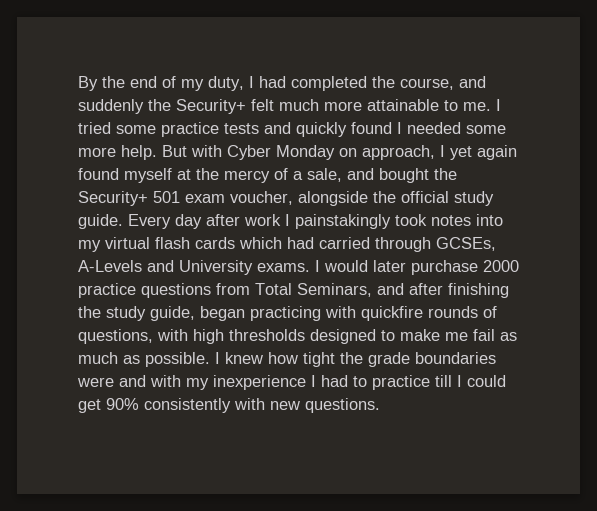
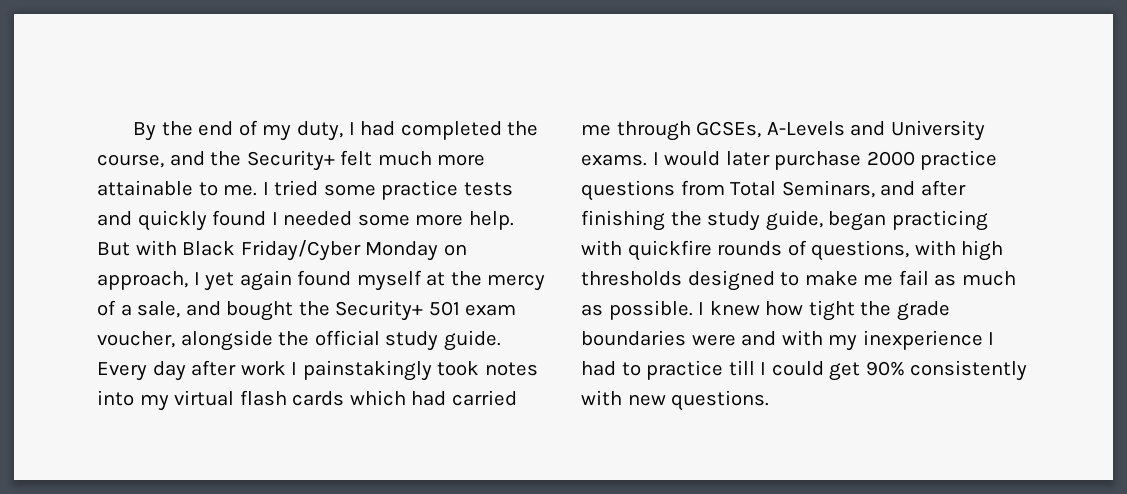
- By the end of my duty, I had completed the course, and suddenly the Security+ felt much more attainable to me.
+ By the end of my duty, I had completed the course, and the Security+ felt much more attainable to me.
- But with Cyber Monday on approach, I yet again found myself at the mercy of a sale, and bought the Security+ 501 exam voucher, alongside the official study guide.
+ But with Black Friday/Cyber Monday on approach, I yet again found myself at the mercy of a sale, and bought the Security+ 501 exam voucher, alongside the official study guide.
- Every day after work I painstakingly took notes into my virtual flash cards which had carried through GCSEs, A-Levels and University exams.
+ Every day after work I painstakingly took notes into my virtual flash cards which had carried me through GCSEs, A-Levels and University exams.

